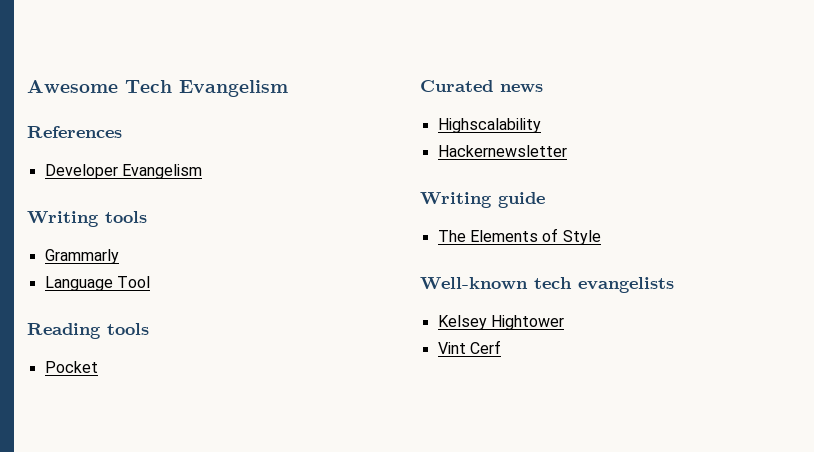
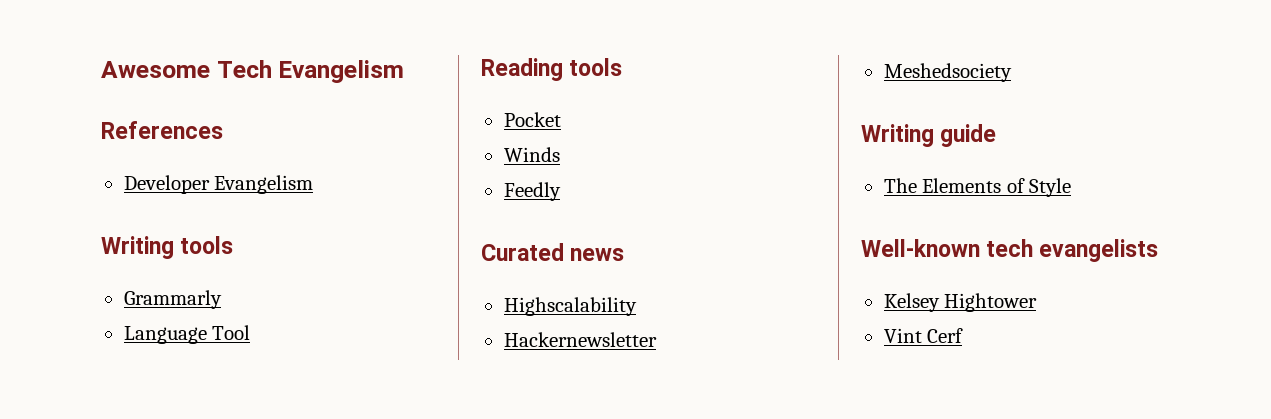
+ Winds
+ Feedly
+ Meshedsociety

